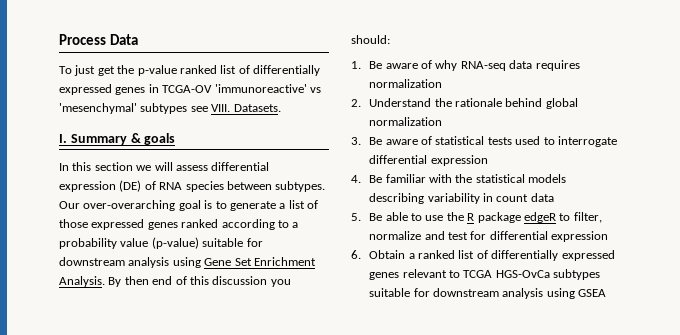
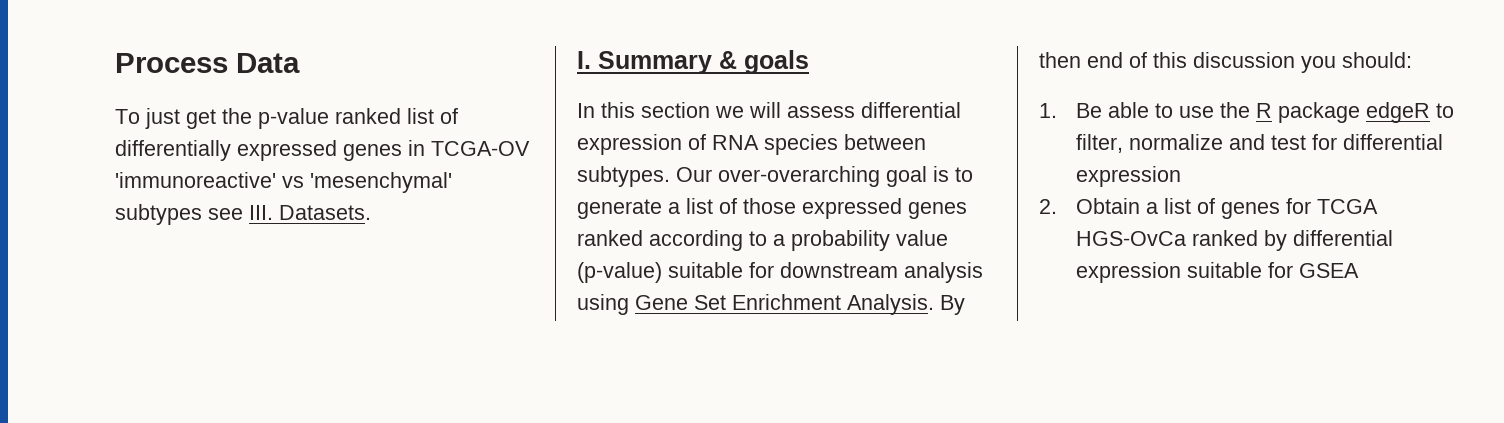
- To just get the p-value ranked list of differentially expressed genes in TCGA-OV 'immunoreactive' vs 'mesenchymal' subtypes see VIII. Datasets.
+ To just get the p-value ranked list of differentially expressed genes in TCGA-OV 'immunoreactive' vs 'mesenchymal' subtypes see III. Datasets.
- In this section we will assess differential expression (DE) of RNA species between subtypes.
+ In this section we will assess differential expression of RNA species between subtypes.
- 1. Be aware of why RNA-seq data requires normalization
- 2. Understand the rationale behind global normalization
- 3. Be aware of statistical tests used to interrogate differential expression
- 4. Be familiar with the statistical models describing variability in count data
- 5. Be able to use the R package edgeR to filter, normalize and test for differential expression
+ 1. Be able to use the R package edgeR to filter, normalize and test for differential expression
- 6. Obtain a ranked list of differentially expressed genes relevant to TCGA HGS-OvCa subtypes suitable for downstream analysis using GSEA
+ 2. Obtain a list of genes for TCGA HGS-OvCa ranked by differential expression suitable for GSEA

